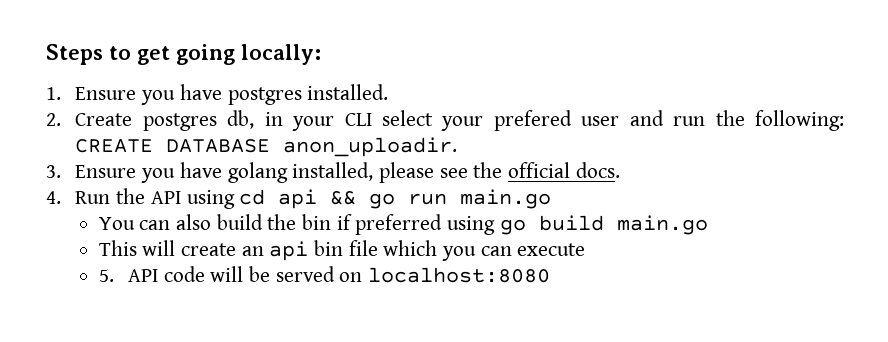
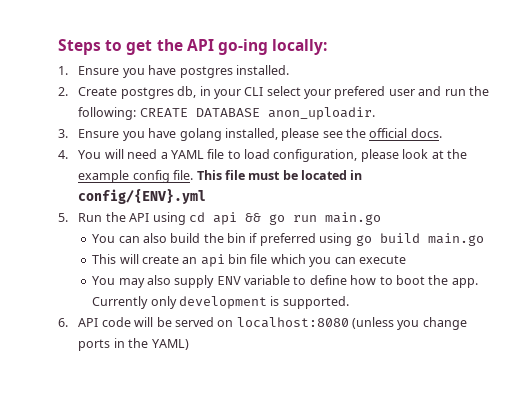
- Steps to get going locally:
+ Steps to get the API go-ing locally:
- 4. Run the API using cd api && go run main.go
+ 4. You will need a YAML file to load configuration, please look at the example config file. This file must be located in config/{ENV}.yml
+ 5. Run the API using cd api && go run main.go
- 5. API code will be served on localhost:8080
+ You may also supply ENV variable to define how to boot the app. Currently only development is supported.
+ 6. API code will be served on localhost:8080 (unless you change ports in the YAML)

